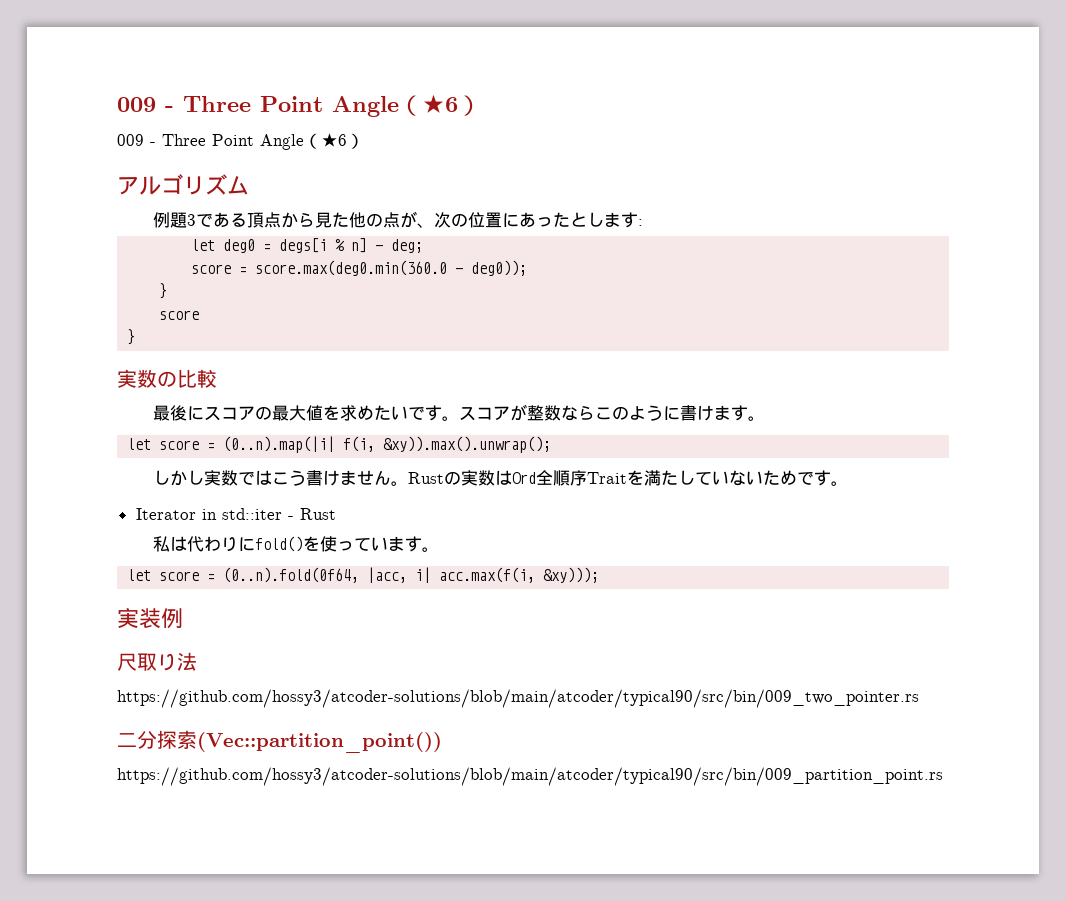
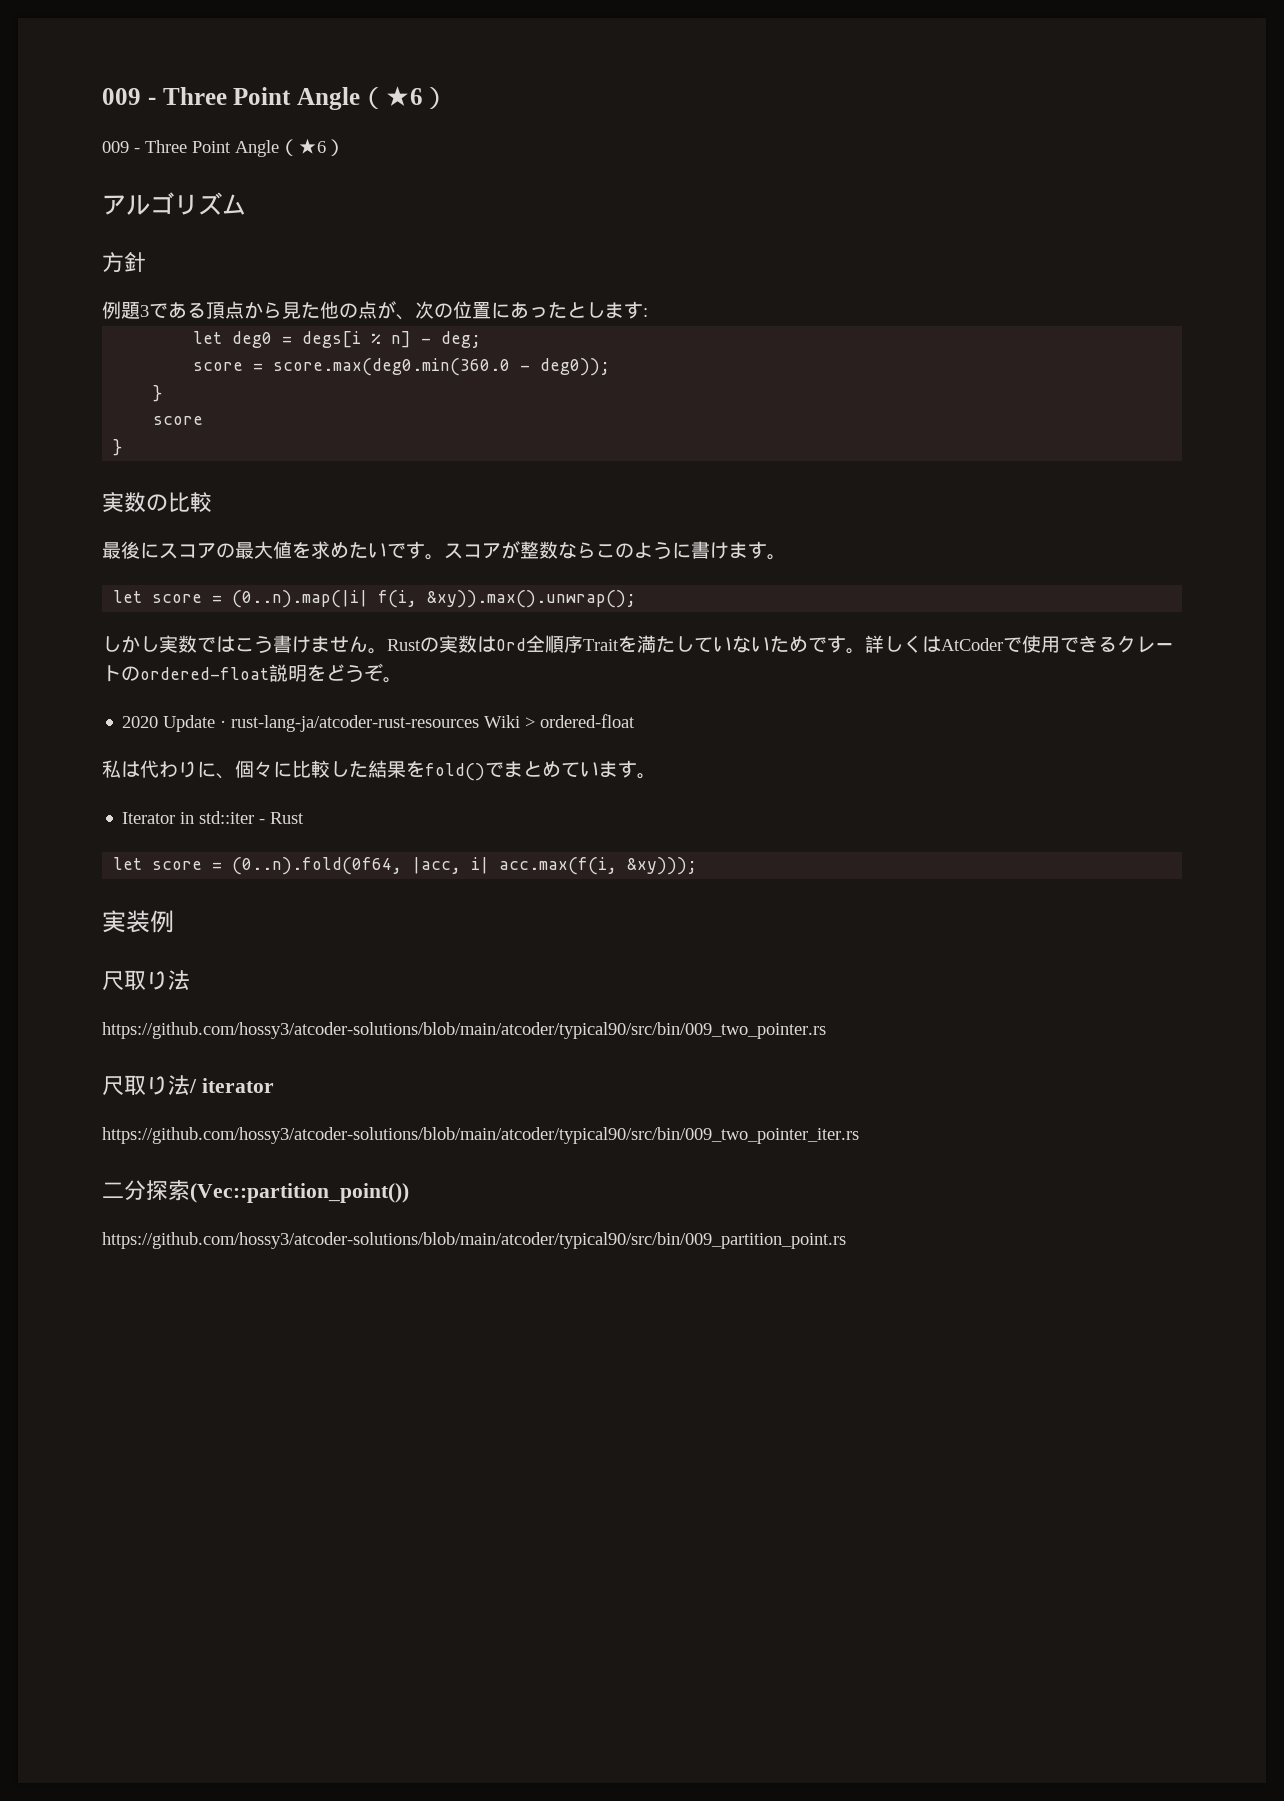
+ 方針
- Rustの実数はOrd全順序Traitを満たしていないためです。
+ Rustの実数はOrd全順序Traitを満たしていないためです。詳しくはAtCoderで使用できるクレートのordered-float説明をどうぞ。
+ 2020 Update · rust-lang-ja/atcoder-rust-resources Wiki > ordered-float
+ 私は代わりに、個々に比較した結果をfold()でまとめています。
  Iterator in std::iter - Rust
- 私は代わりにfold()を使っています。
+ 尺取り法/ iterator
+ https://github.com/hossy3/atcoder-solutions/blob/main/atcoder/typical90/src/bin/009_two_pointer_iter.rs

